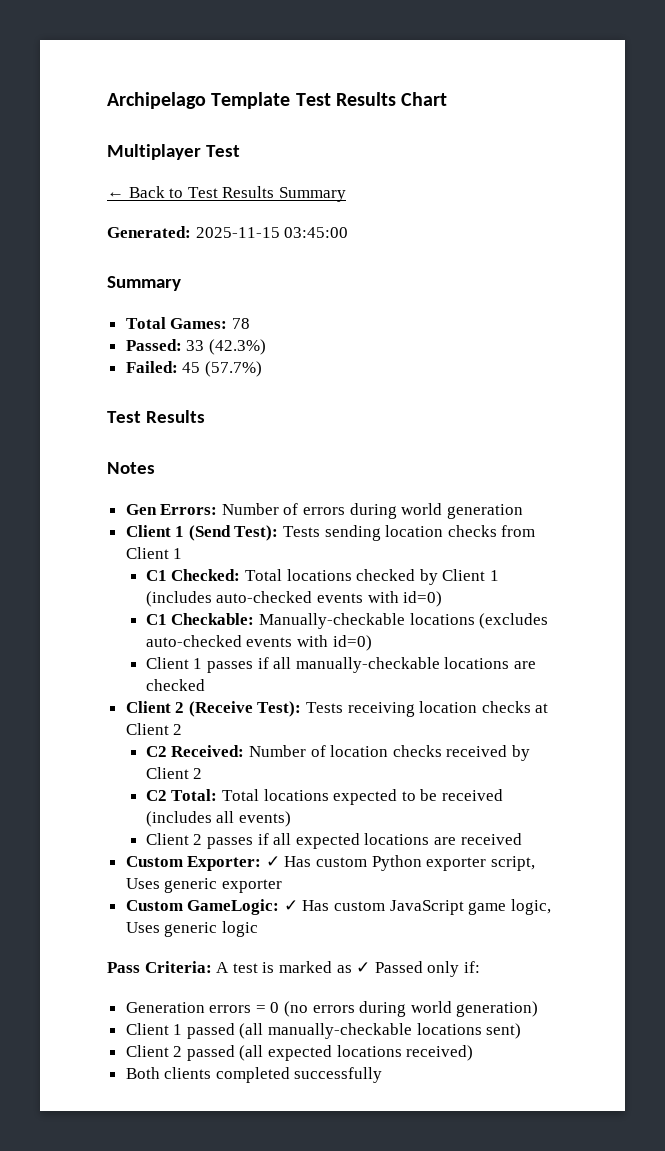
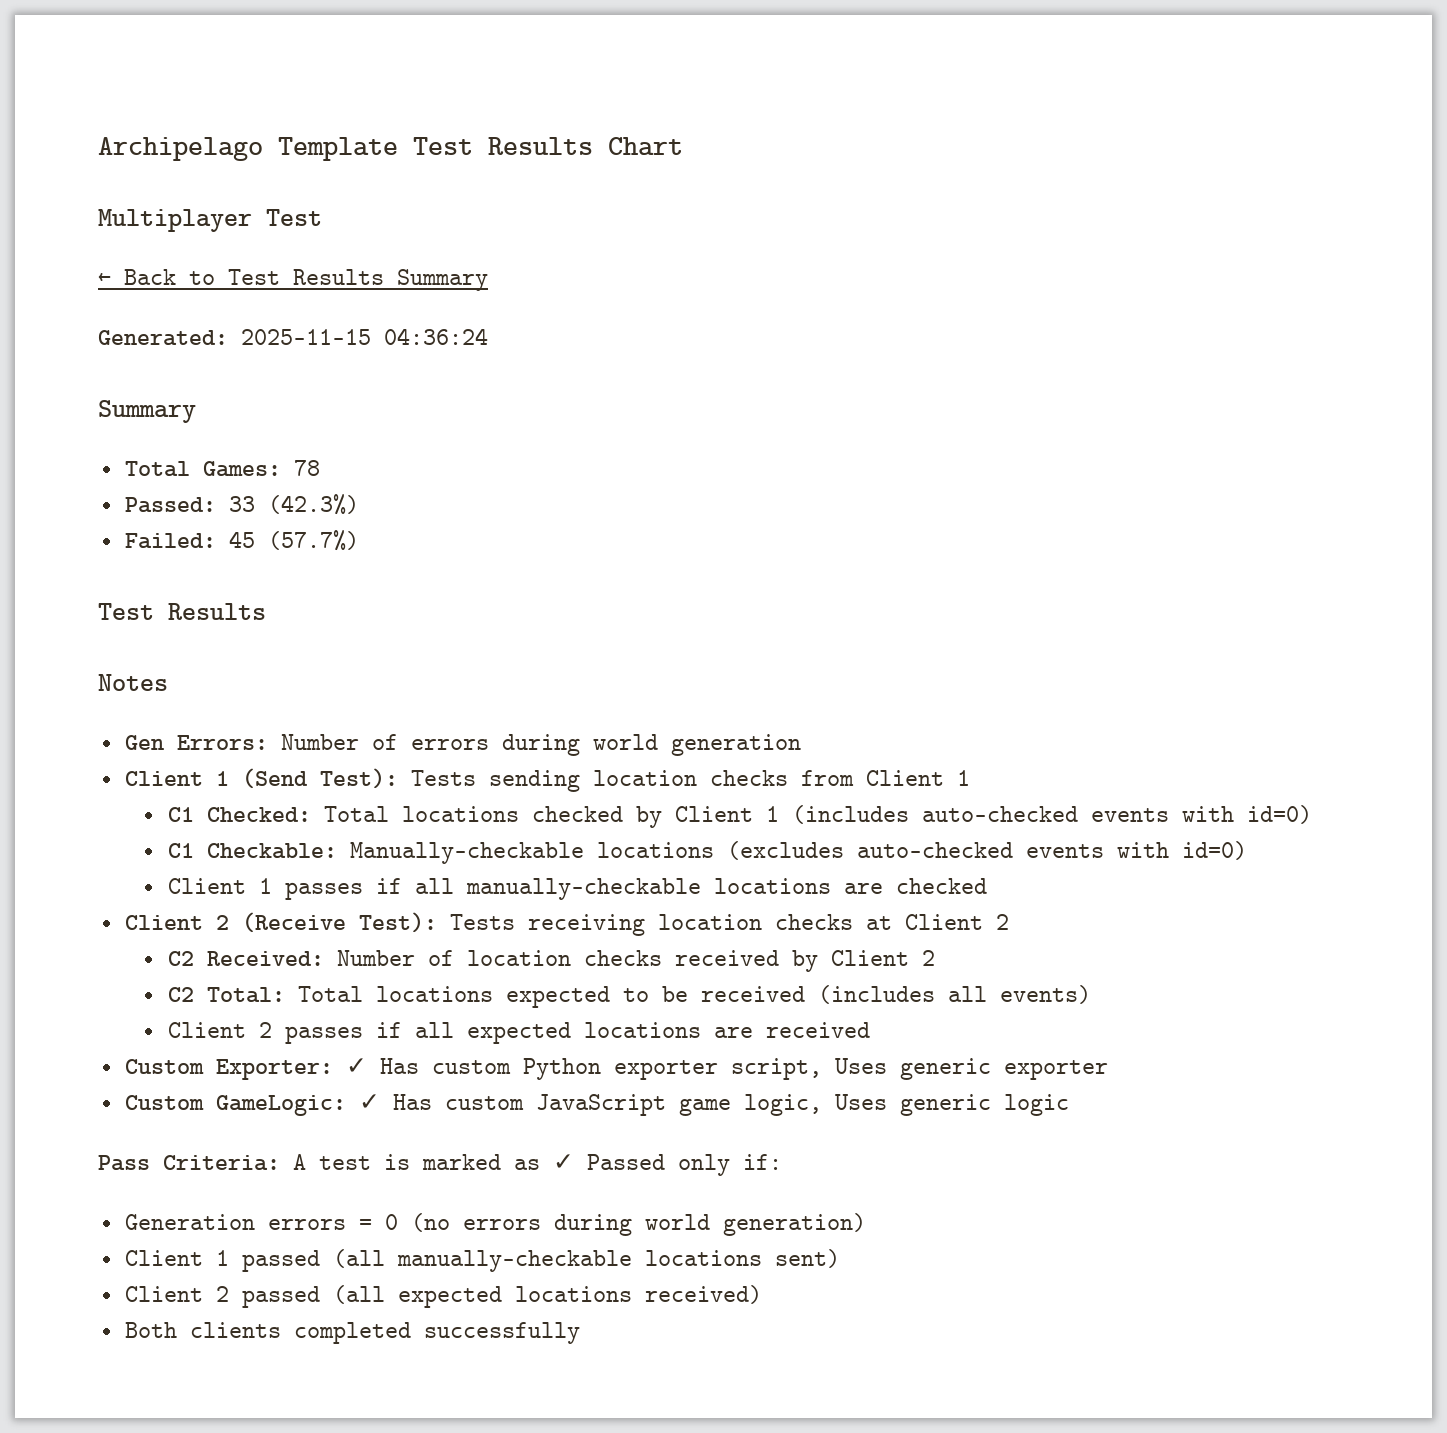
- Generated: 2025-11-15 03:45:00
+ Generated: 2025-11-15 04:36:24

